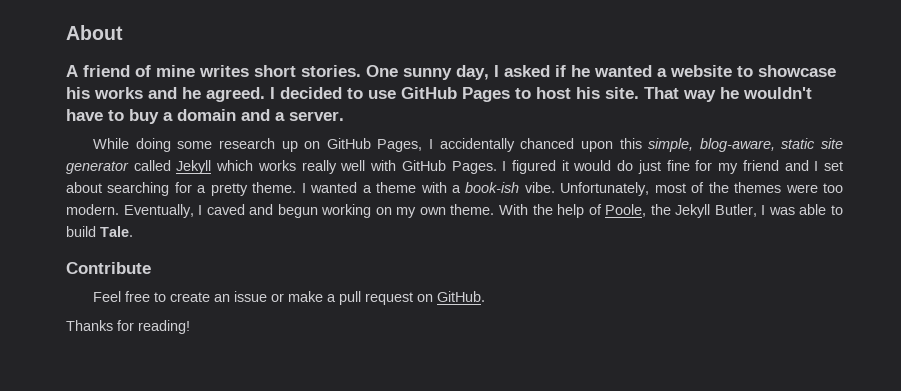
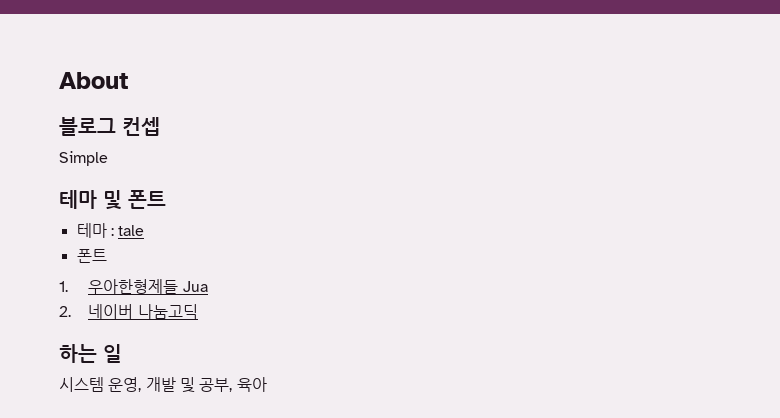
- A friend of mine writes short stories. One sunny day, I asked if he wanted a website to showcase his works and he agreed. I decided to use GitHub Pages to host his site. That way he wouldn't have to buy a domain and a server.
- While doing some research up on GitHub Pages, I accidentally chanced upon this simple, blog-aware, static site generator called Jekyll which works really well with GitHub Pages. I figured it would do just fine for my friend and I set about searching for a pretty theme. I wanted a theme with a book-ish vibe. Unfortunately, most of the themes were too modern. Eventually, I caved and begun working on my own theme. With the help of Poole, the Jekyll Butler, I was able to build Tale.
- Contribute
- Feel free to create an issue or make a pull request on GitHub.
- Thanks for reading!
+ 블로그 컨셉
+ Simple
+ 테마 및 폰트
+ 테마 : tale
+ 폰트
+ 1. 우아한형제들 Jua
+ 2. 네이버 나눔고딕
+ 하는 일
+ 시스템 운영, 개발 및 공부, 육아

